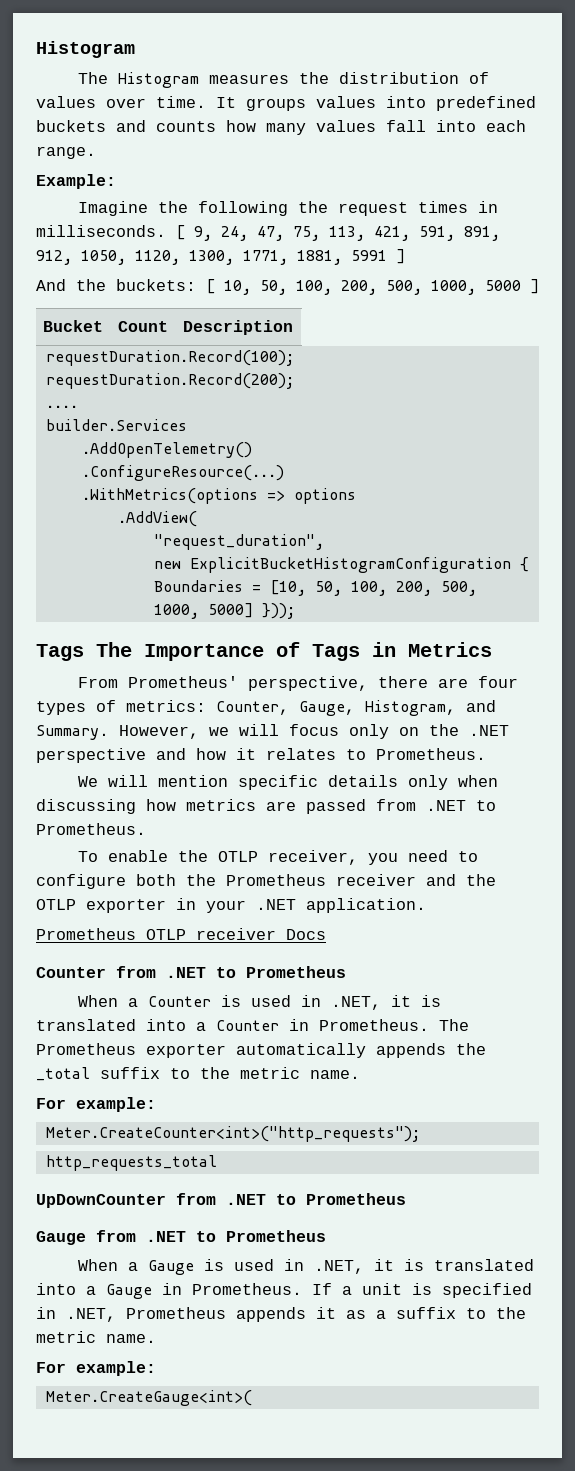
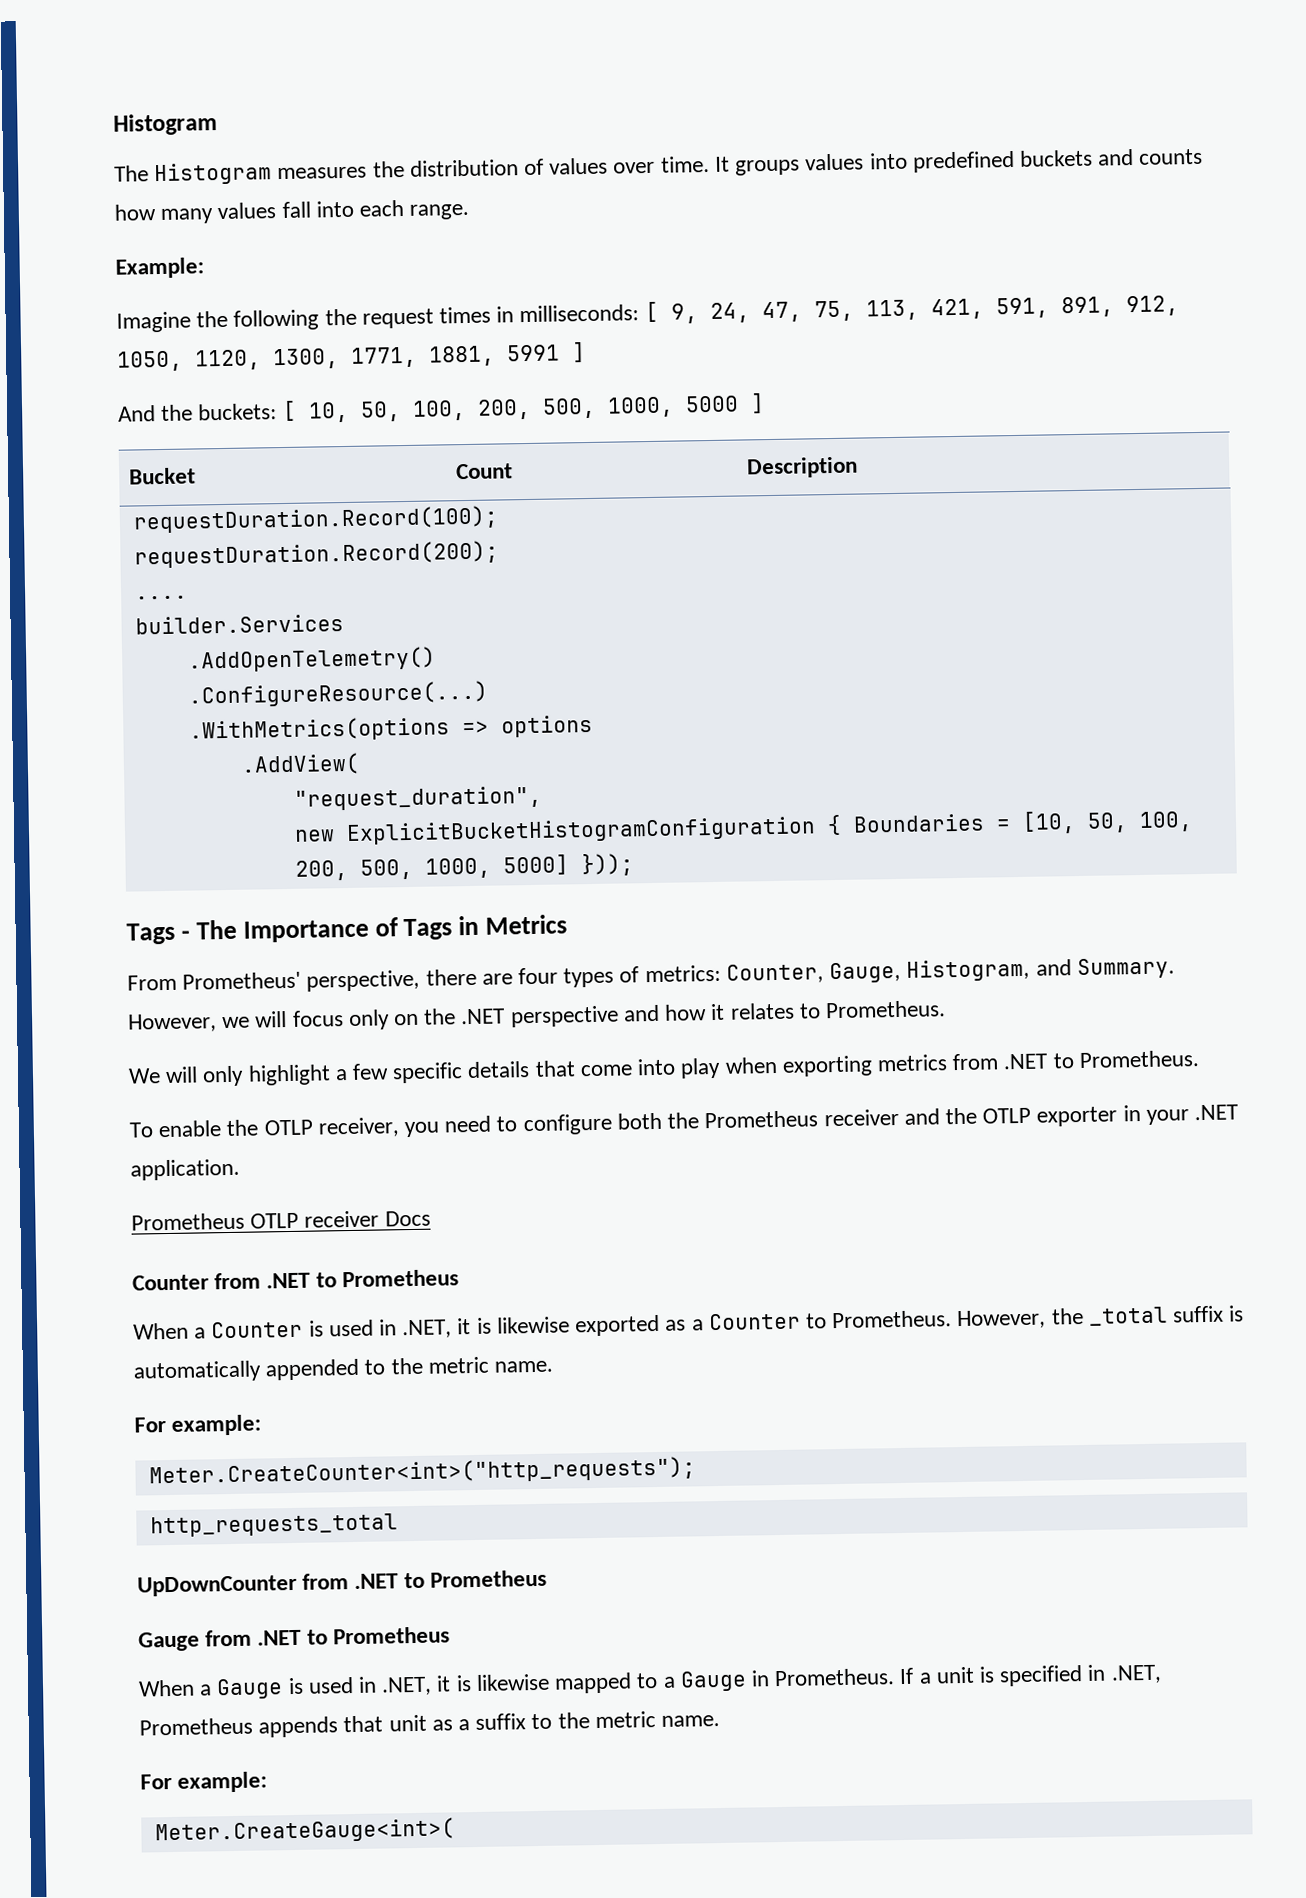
- Imagine the following the request times in milliseconds. [ 9, 24, 47, 75, 113, 421, 591, 891, 912, 1050, 1120, 1300, 1771, 1881, 5991 ]
+ Imagine the following the request times in milliseconds: [ 9, 24, 47, 75, 113, 421, 591, 891, 912, 1050, 1120, 1300, 1771, 1881, 5991 ]
- Tags The Importance of Tags in Metrics
+ Tags - The Importance of Tags in Metrics
- We will mention specific details only when discussing how metrics are passed from .NET to Prometheus.
+ We will only highlight a few specific details that come into play when exporting metrics from .NET to Prometheus.
- When a Counter is used in .NET, it is translated into a Counter in Prometheus. The Prometheus exporter automatically appends the _total suffix to the metric name.
+ When a Counter is used in .NET, it is likewise exported as a Counter to Prometheus. However, the _total suffix is automatically appended to the metric name.
- When a Gauge is used in .NET, it is translated into a Gauge in Prometheus.
+ When a Gauge is used in .NET, it is likewise mapped to a Gauge in Prometheus.
- If a unit is specified in .NET, Prometheus appends it as a suffix to the metric name.
+ If a unit is specified in .NET, Prometheus appends that unit as a suffix to the metric name.

